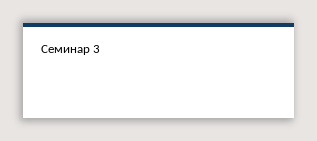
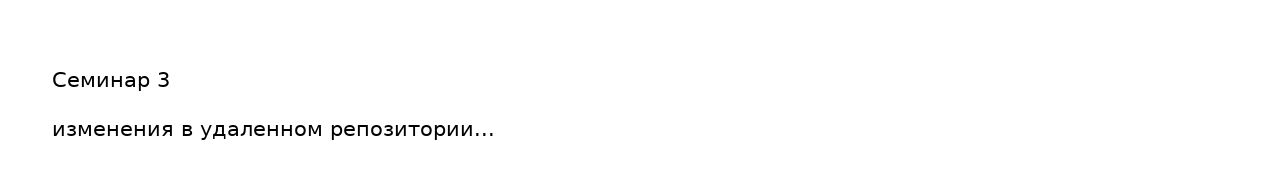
+ изменения в удаленном репозитории...

